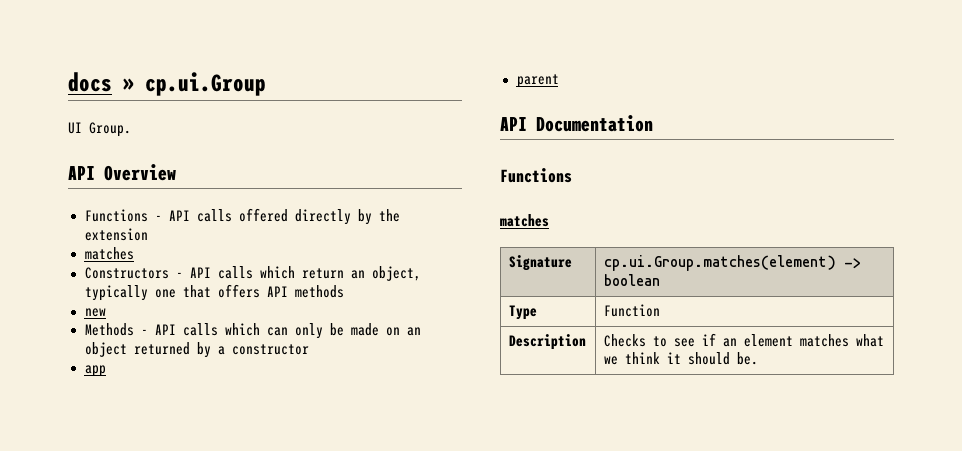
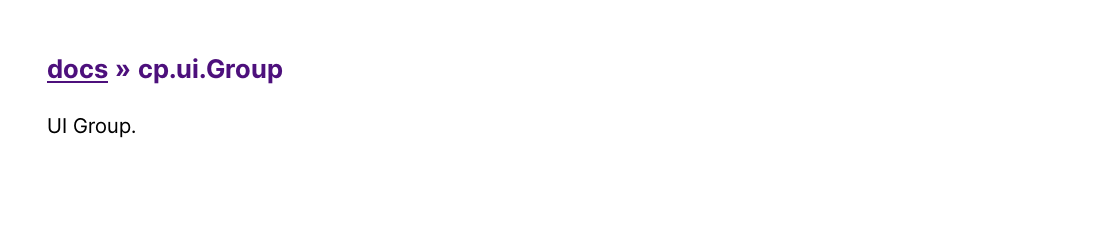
- API Overview
- Functions - API calls offered directly by the extension
- matches
- Constructors - API calls which return an object, typically one that offers API methods
- new
- Methods - API calls which can only be made on an object returned by a constructor
- app
- parent
- API Documentation
- Functions
- matches
- Signature | cp.ui.Group.matches(element) -> boolean
- Type | Function
- Description | Checks to see if an element matches what we think it should be.

